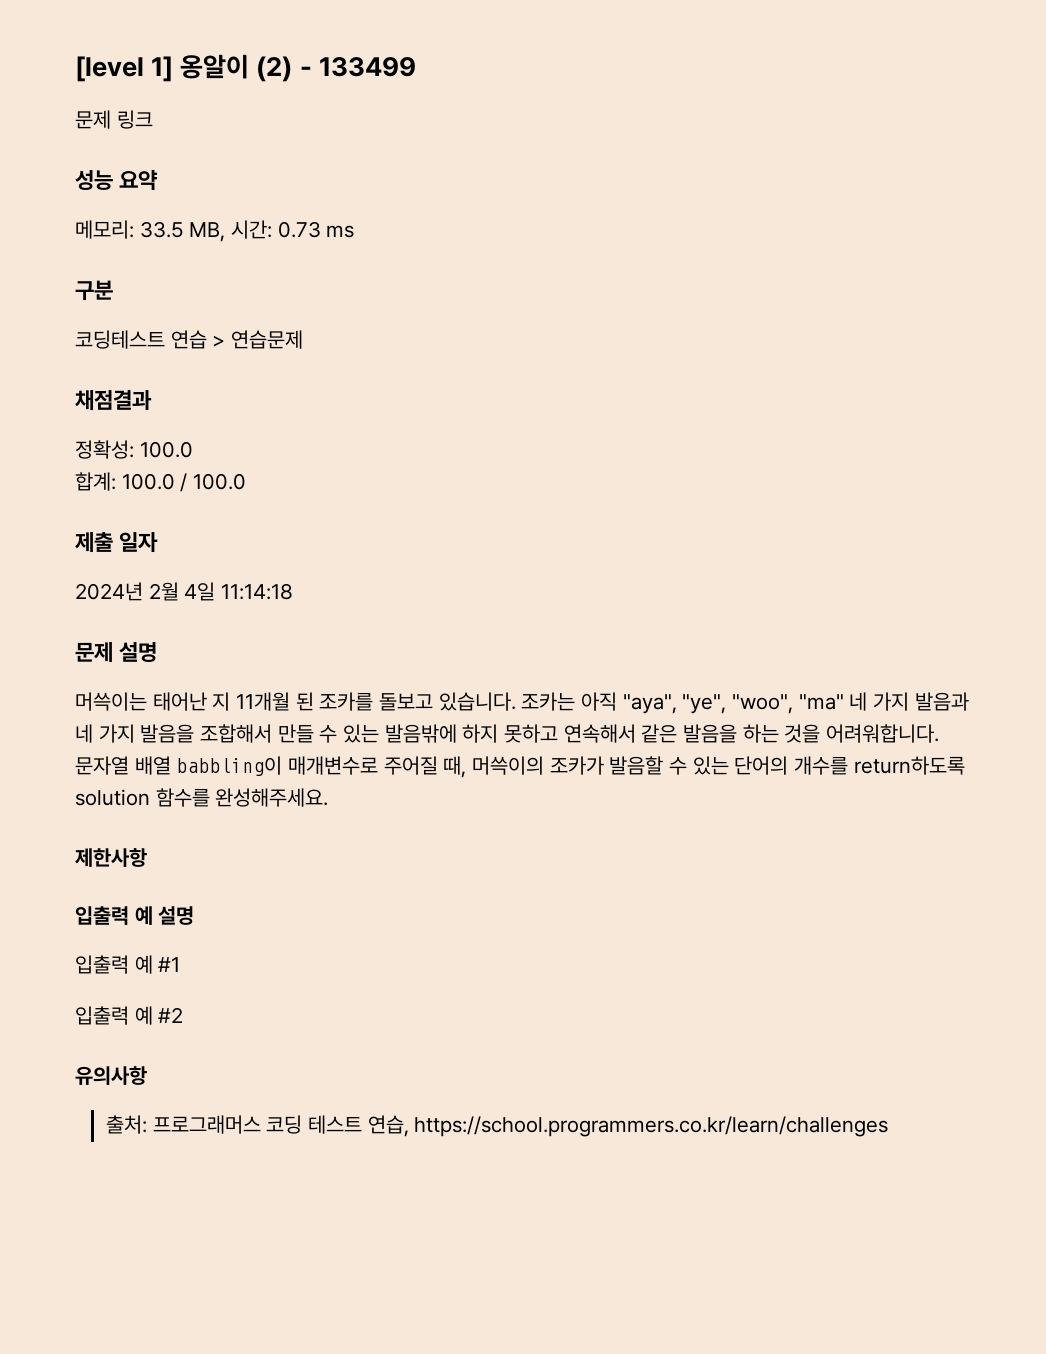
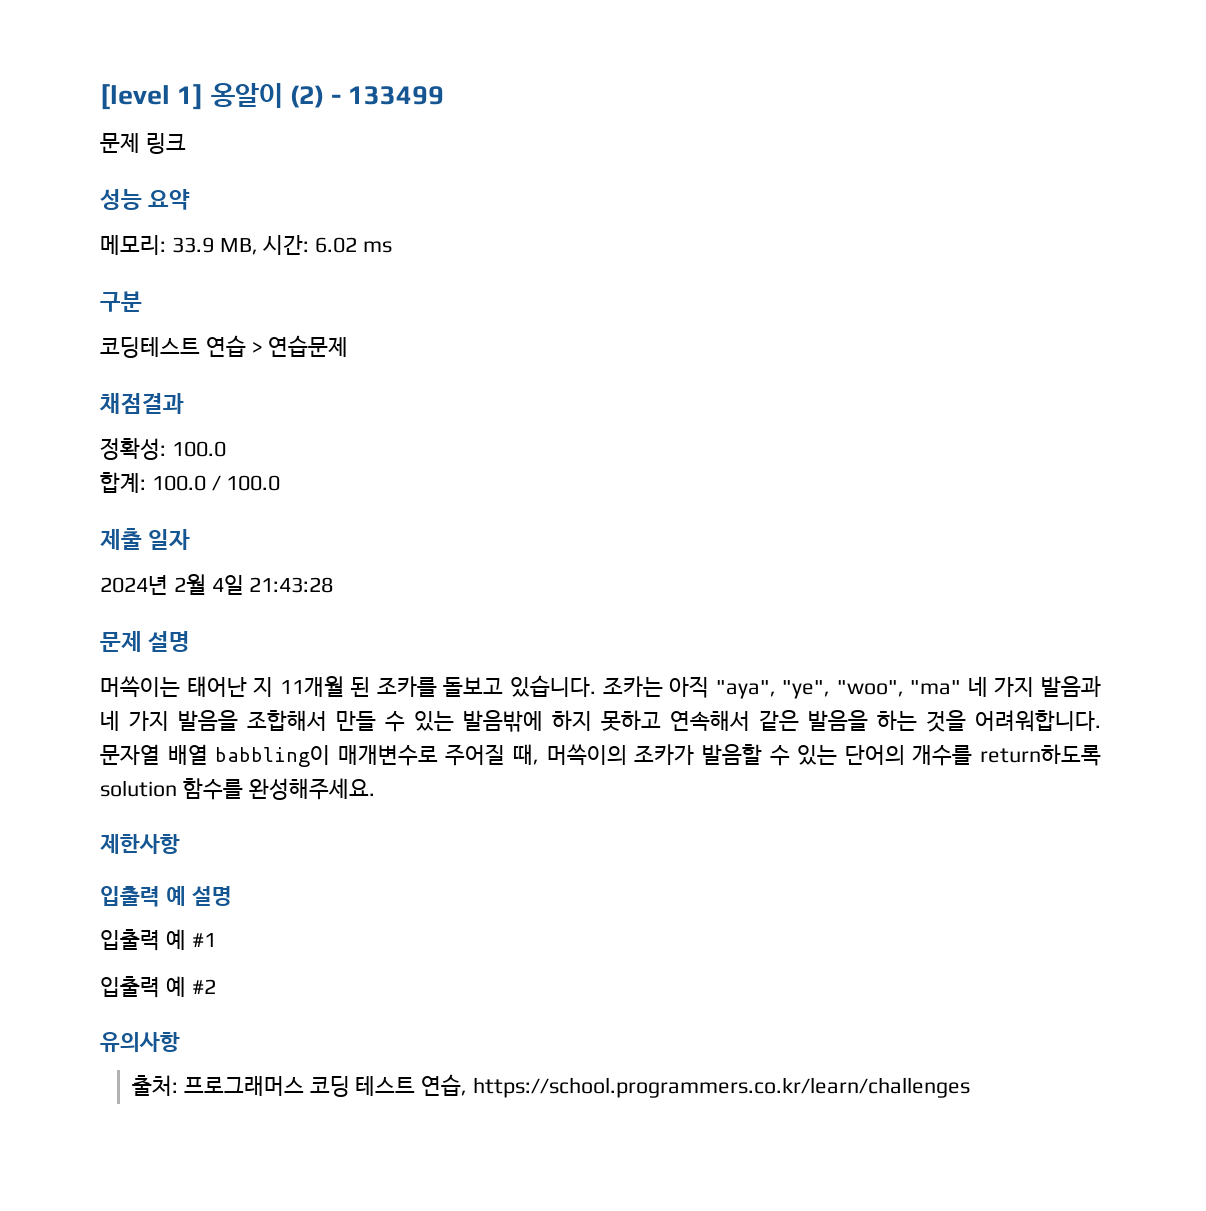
- 메모리: 33.5 MB, 시간: 0.73 ms
+ 메모리: 33.9 MB, 시간: 6.02 ms
- 2024년 2월 4일 11:14:18
+ 2024년 2월 4일 21:43:28

